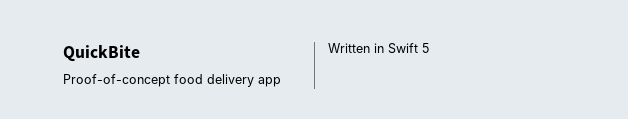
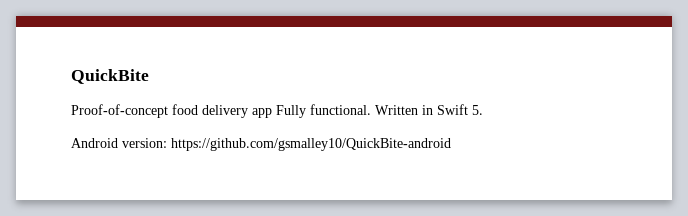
- Proof-of-concept food delivery app Written in Swift 5
+ Proof-of-concept food delivery app Fully functional. Written in Swift 5.
+ Android version: https://github.com/gsmalley10/QuickBite-android

